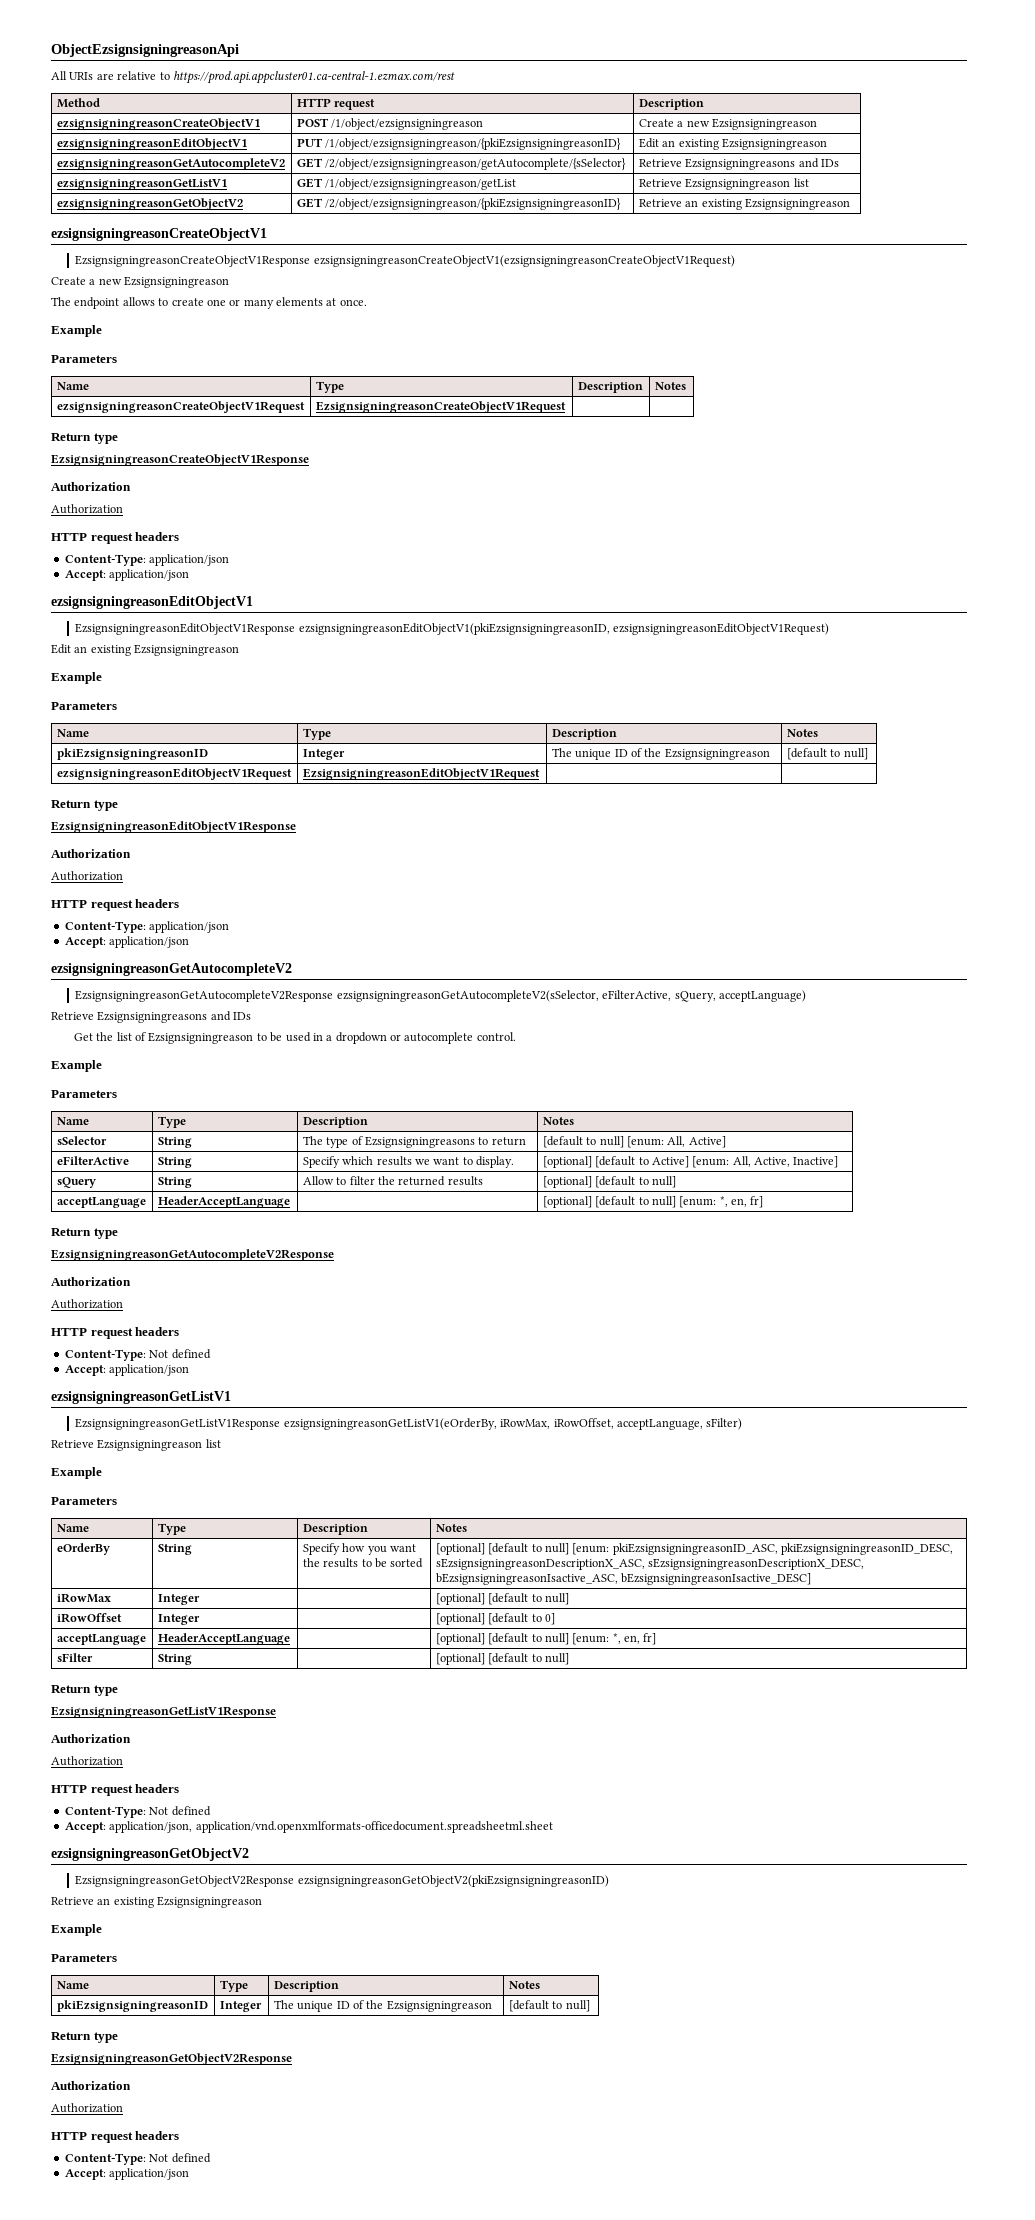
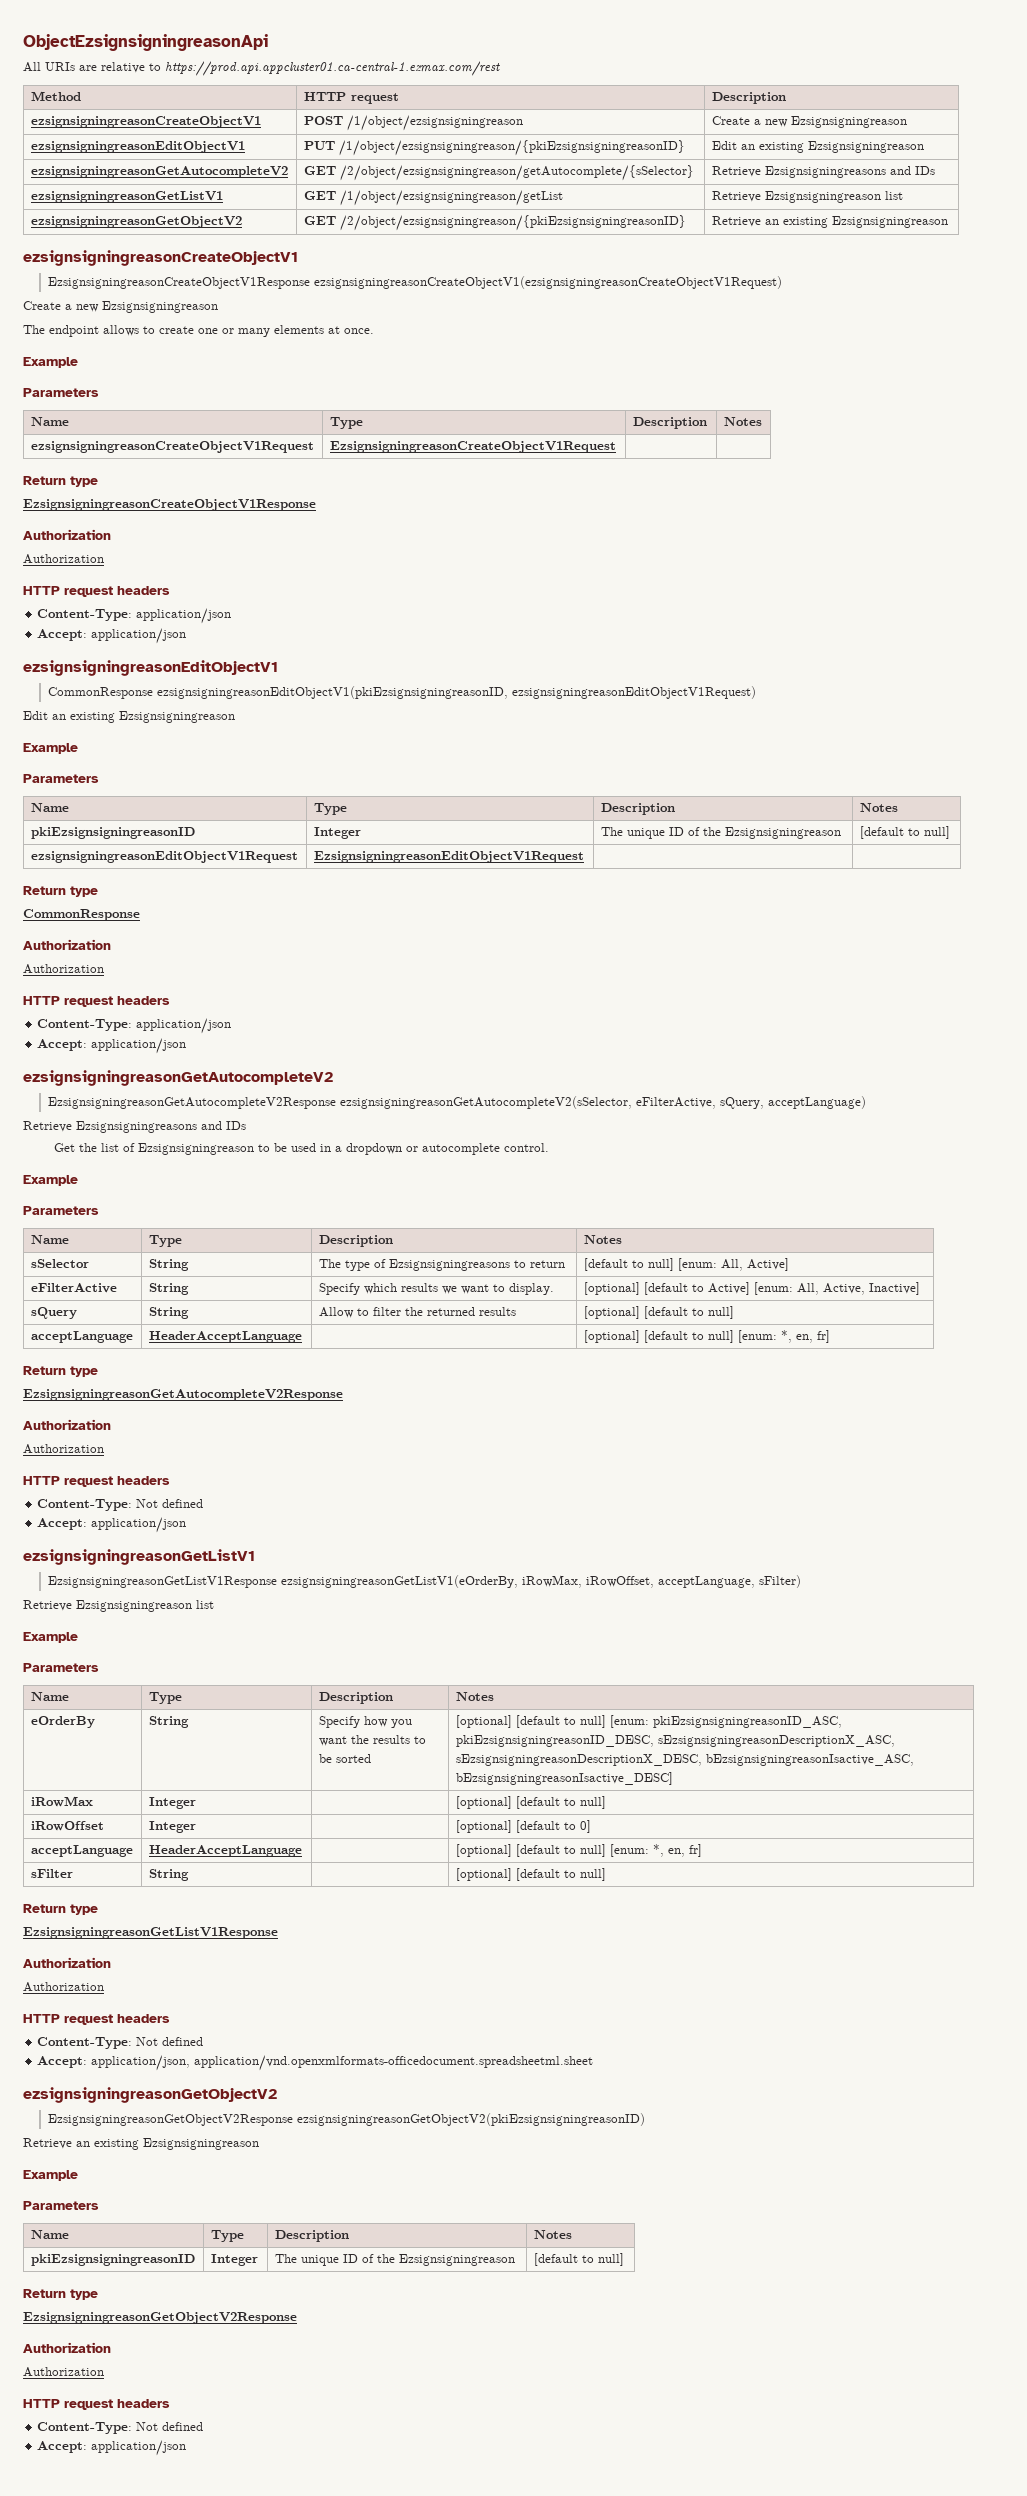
- EzsignsigningreasonEditObjectV1Response ezsignsigningreasonEditObjectV1(pkiEzsignsigningreasonID, ezsignsigningreasonEditObjectV1Request)
+ CommonResponse ezsignsigningreasonEditObjectV1(pkiEzsignsigningreasonID, ezsignsigningreasonEditObjectV1Request)
  ezsignsigningreasonEditObjectV1Request | EzsignsigningreasonEditObjectV1Request | |
  Return type
- EzsignsigningreasonEditObjectV1Response
+ CommonResponse

